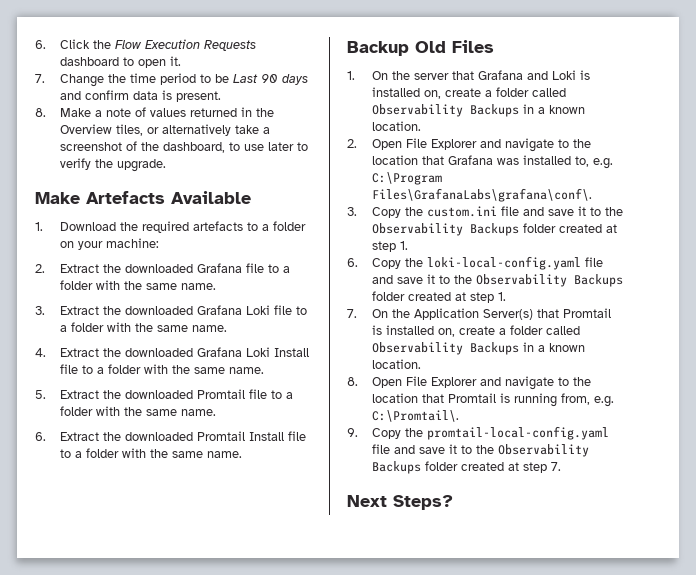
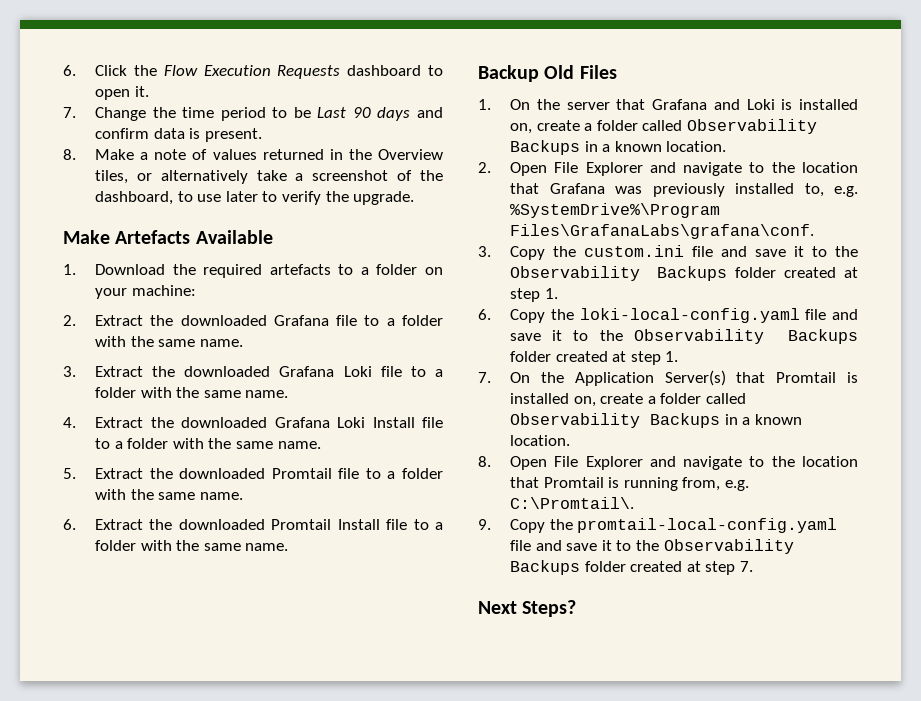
- 2. Open File Explorer and navigate to the location that Grafana was installed to, e.g. C:\Program Files\GrafanaLabs\grafana\conf\.
+ 2. Open File Explorer and navigate to the location that Grafana was previously installed to, e.g. %SystemDrive%\Program Files\GrafanaLabs\grafana\conf.

